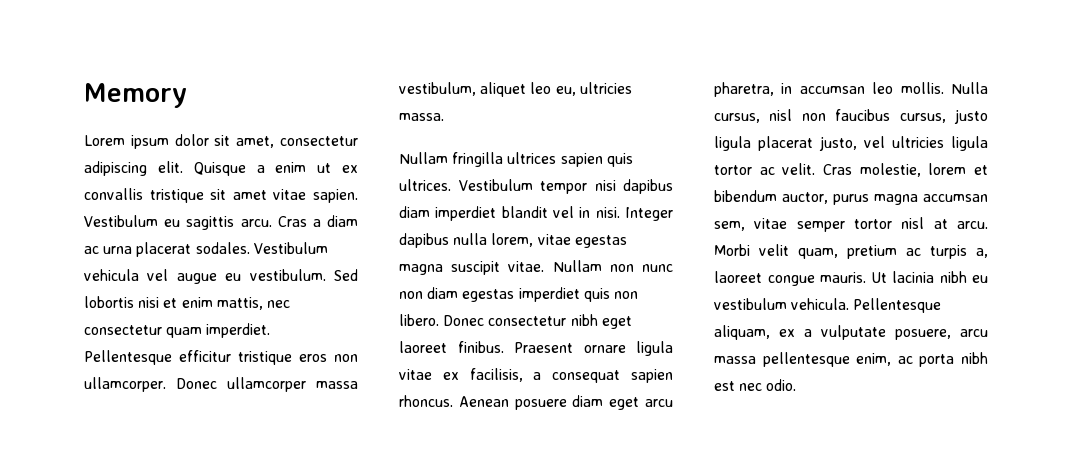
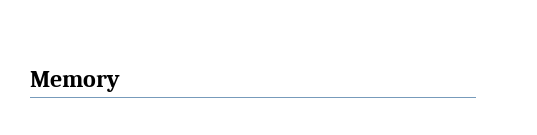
- Lorem ipsum dolor sit amet, consectetur adipiscing elit. Quisque a enim ut ex convallis tristique sit amet vitae sapien. Vestibulum eu sagittis arcu. Cras a diam ac urna placerat sodales. Vestibulum vehicula vel augue eu vestibulum. Sed lobortis nisi et enim mattis, nec consectetur quam imperdiet. Pellentesque efficitur tristique eros non ullamcorper. Donec ullamcorper massa vestibulum, aliquet leo eu, ultricies massa.
- Nullam fringilla ultrices sapien quis ultrices. Vestibulum tempor nisi dapibus diam imperdiet blandit vel in nisi. Integer dapibus nulla lorem, vitae egestas magna suscipit vitae. Nullam non nunc non diam egestas imperdiet quis non libero. Donec consectetur nibh eget laoreet finibus. Praesent ornare ligula vitae ex facilisis, a consequat sapien rhoncus. Aenean posuere diam eget arcu pharetra, in accumsan leo mollis. Nulla cursus, nisl non faucibus cursus, justo ligula placerat justo, vel ultricies ligula tortor ac velit. Cras molestie, lorem et bibendum auctor, purus magna accumsan sem, vitae semper tortor nisl at arcu. Morbi velit quam, pretium ac turpis a, laoreet congue mauris. Ut lacinia nibh eu vestibulum vehicula. Pellentesque aliquam, ex a vulputate posuere, arcu massa pellentesque enim, ac porta nibh est nec odio.

